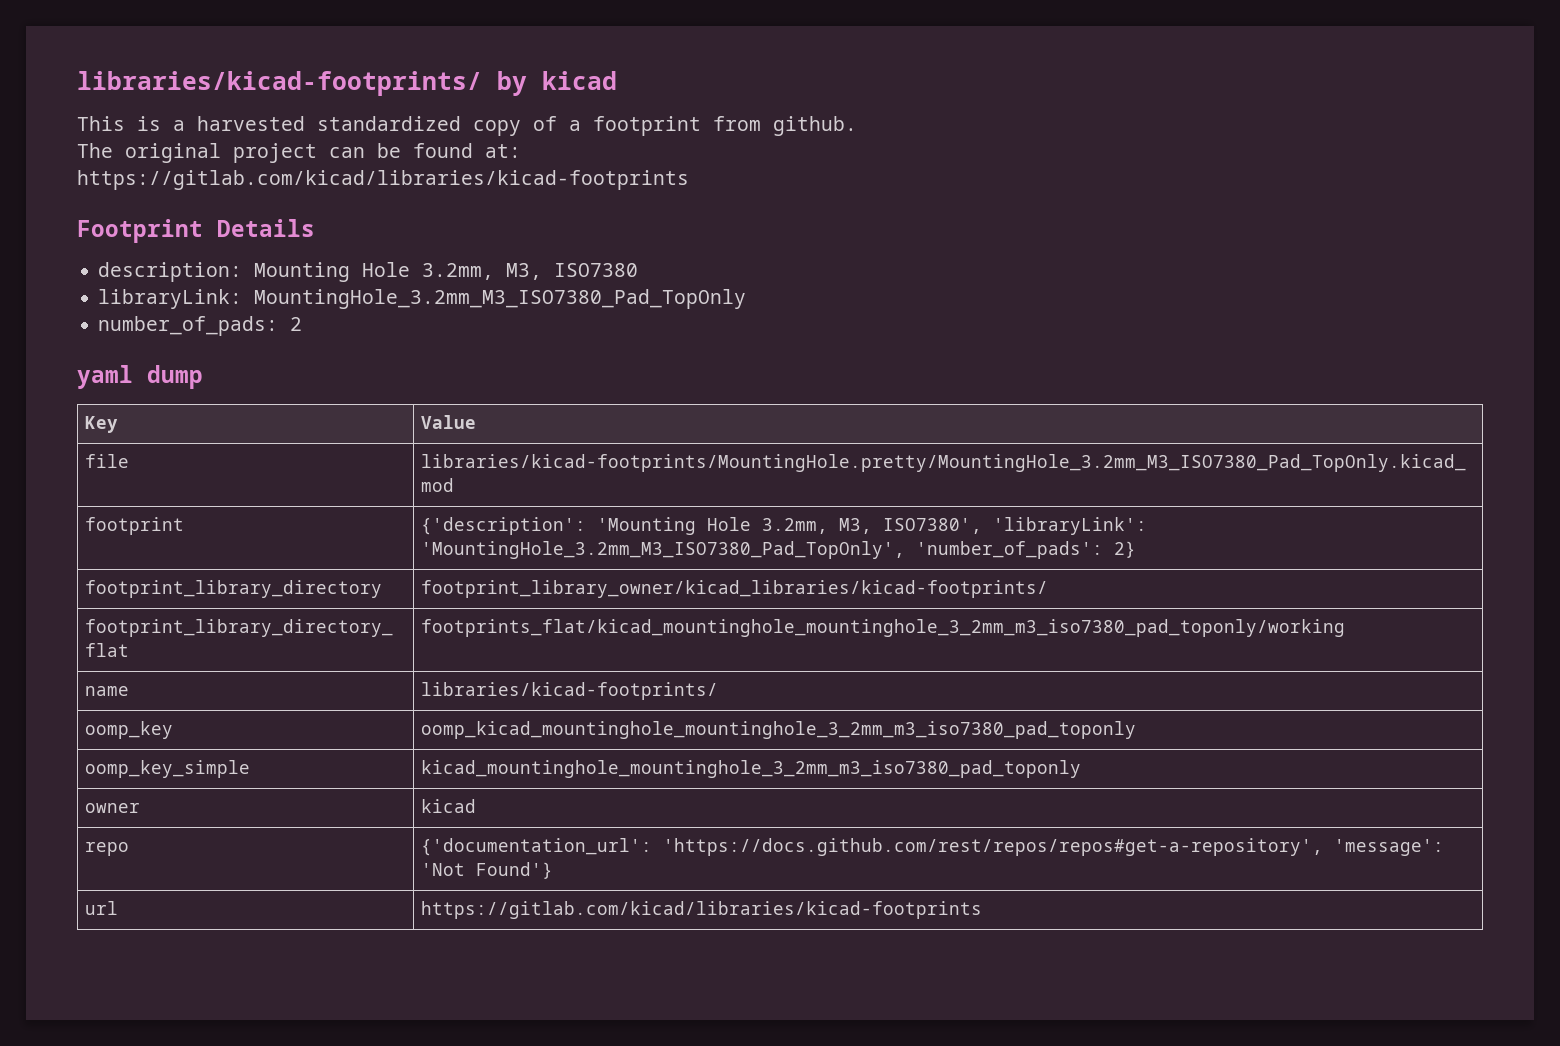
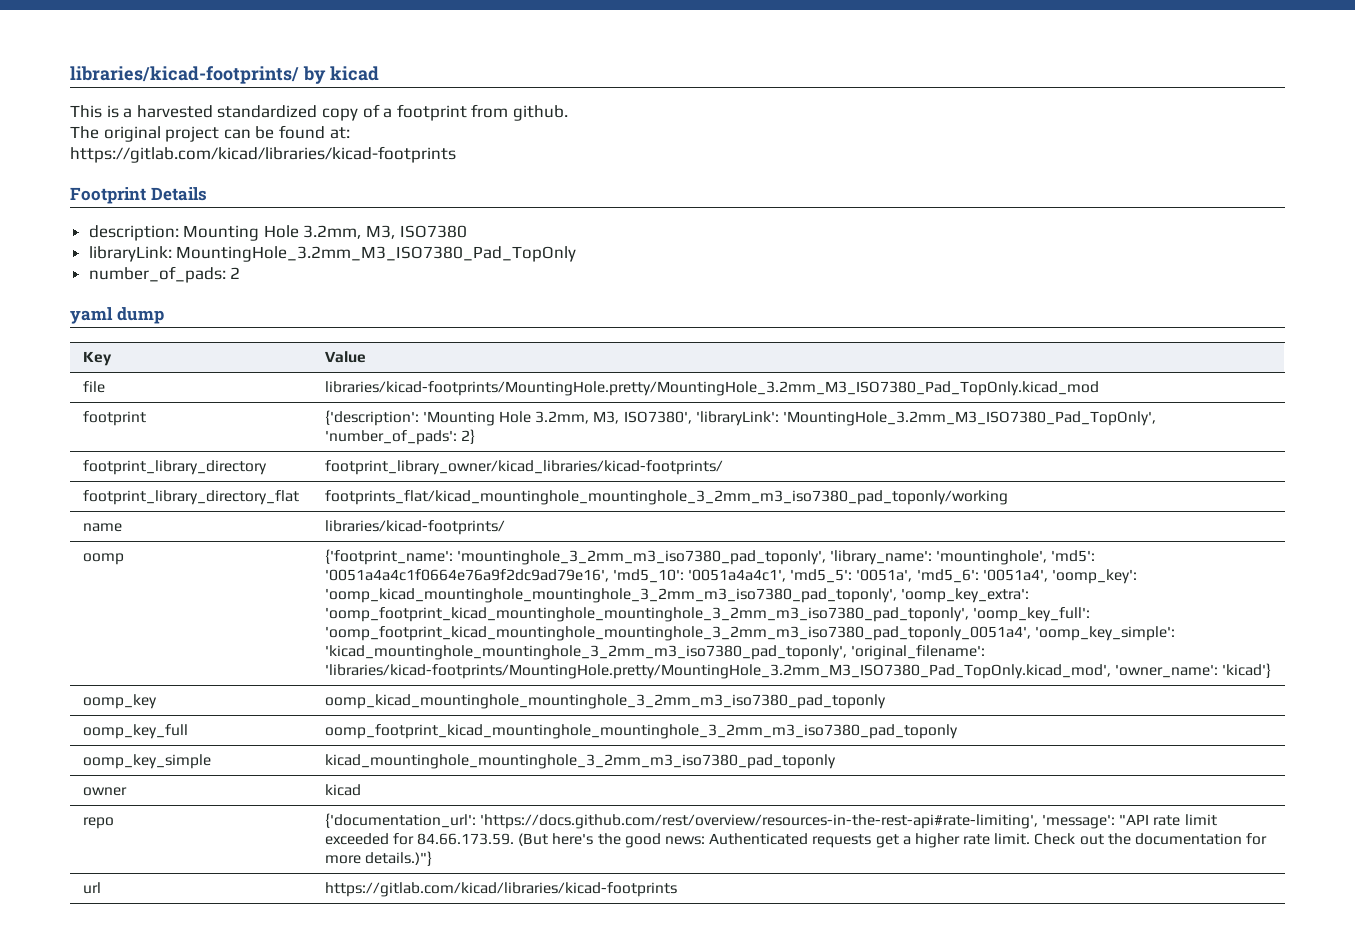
+ oomp | {'footprint_name': 'mountinghole_3_2mm_m3_iso7380_pad_toponly', 'library_name': 'mountinghole', 'md5': '0051a4a4c1f0664e76a9f2dc9ad79e16', 'md5_10': '0051a4a4c1', 'md5_5': '0051a', 'md5_6': '0051a4', 'oomp_key': 'oomp_kicad_mountinghole_mountinghole_3_2mm_m3_iso7380_pad_toponly', 'oomp_key_extra': 'oomp_footprint_kicad_mountinghole_mountinghole_3_2mm_m3_iso7380_pad_toponly', 'oomp_key_full': 'oomp_footprint_kicad_mountinghole_mountinghole_3_2mm_m3_iso7380_pad_toponly_0051a4', 'oomp_key_simple': 'kicad_mountinghole_mountinghole_3_2mm_m3_iso7380_pad_toponly', 'original_filename': 'libraries/kicad-footprints/MountingHole.pretty/MountingHole_3.2mm_M3_ISO7380_Pad_TopOnly.kicad_mod', 'owner_name': 'kicad'}
+ oomp_key_full | oomp_footprint_kicad_mountinghole_mountinghole_3_2mm_m3_iso7380_pad_toponly
- repo | {'documentation_url': 'https://docs.github.com/rest/repos/repos#get-a-repository', 'message': 'Not Found'}
+ repo | {'documentation_url': 'https://docs.github.com/rest/overview/resources-in-the-rest-api#rate-limiting', 'message': "API rate limit exceeded for 84.66.173.59. (But here's the good news: Authenticated requests get a higher rate limit. Check out the documentation for more details.)"}

